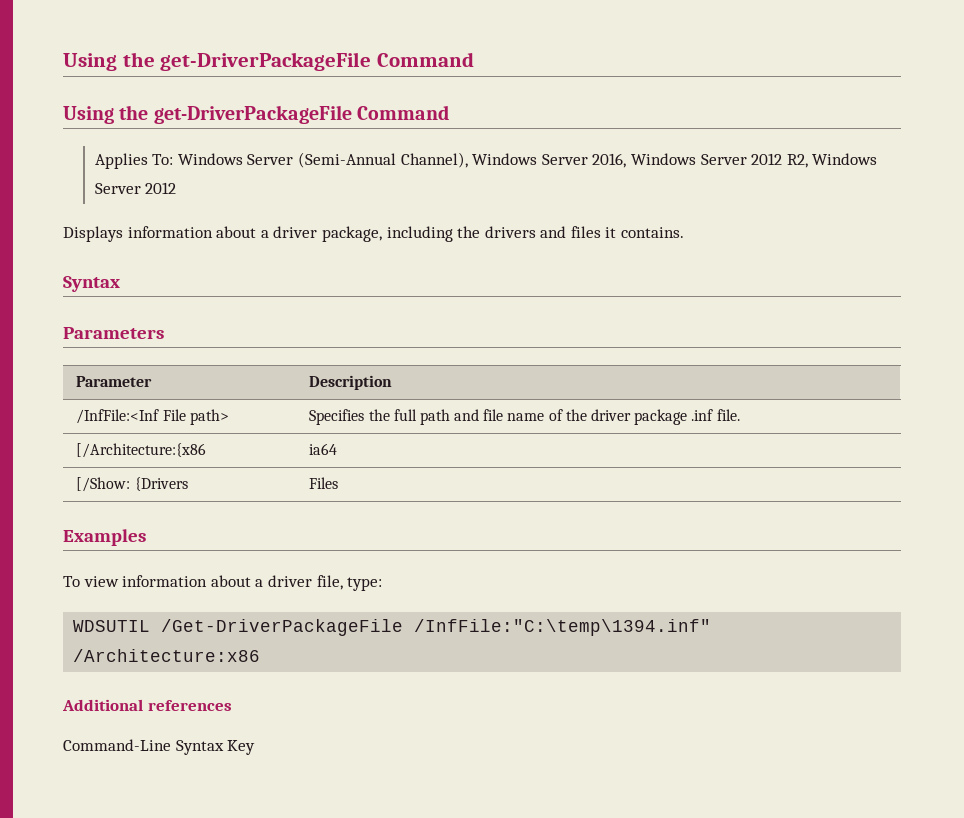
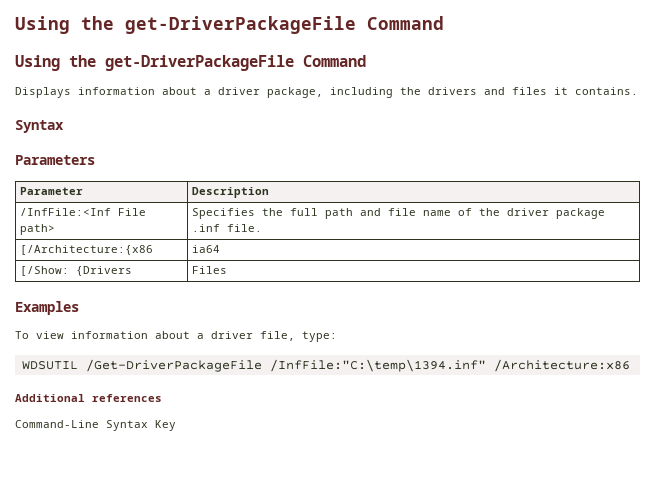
- Applies To: Windows Server (Semi-Annual Channel), Windows Server 2016, Windows Server 2012 R2, Windows Server 2012

